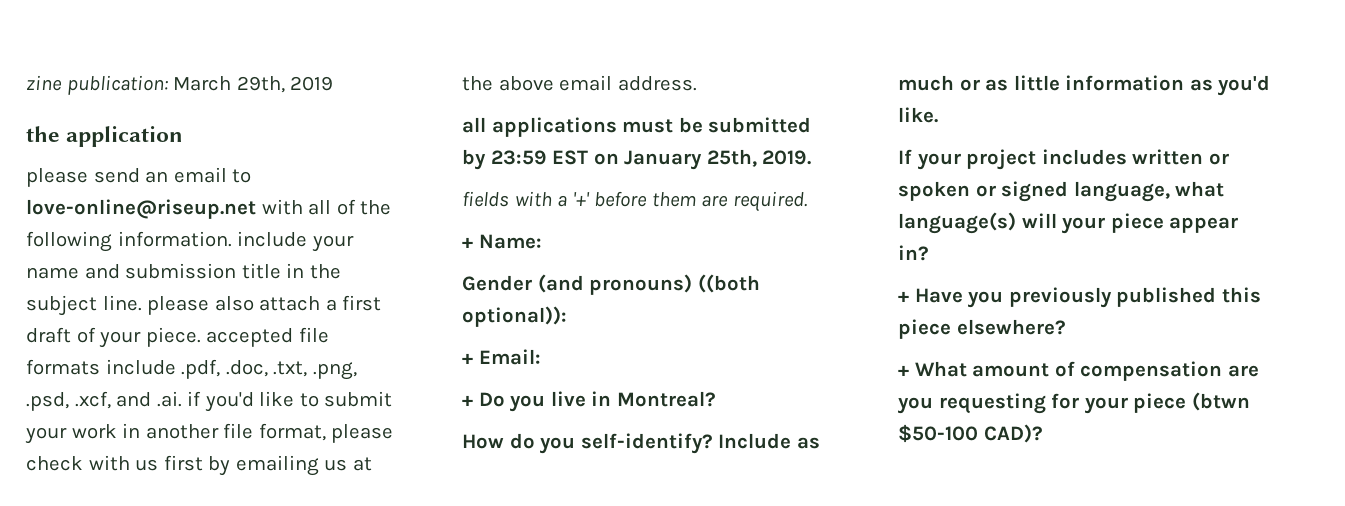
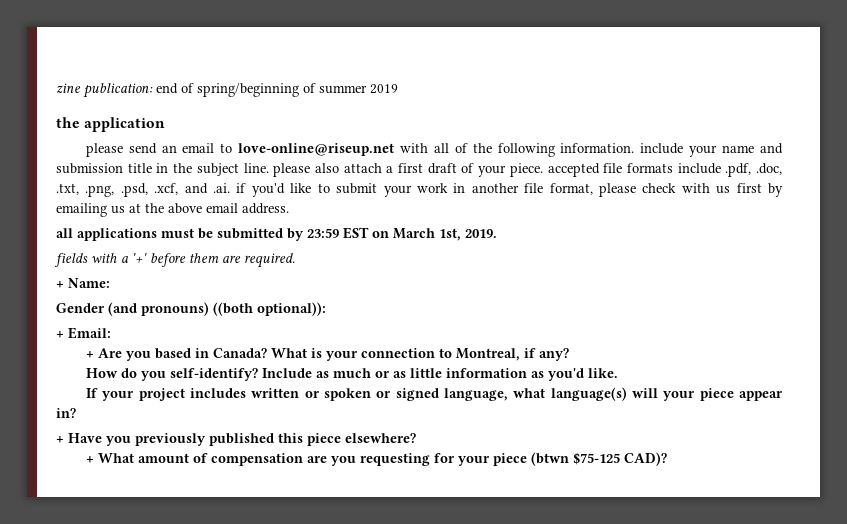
- zine publication: March 29th, 2019
+ zine publication: end of spring/beginning of summer 2019
- all applications must be submitted by 23:59 EST on January 25th, 2019.
+ all applications must be submitted by 23:59 EST on March 1st, 2019.
- + Do you live in Montreal?
+ + Are you based in Canada? What is your connection to Montreal, if any?
- + What amount of compensation are you requesting for your piece (btwn $50-100 CAD)?
+ + What amount of compensation are you requesting for your piece (btwn $75-125 CAD)?

